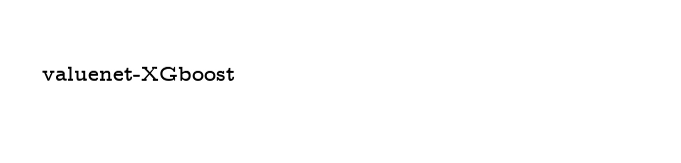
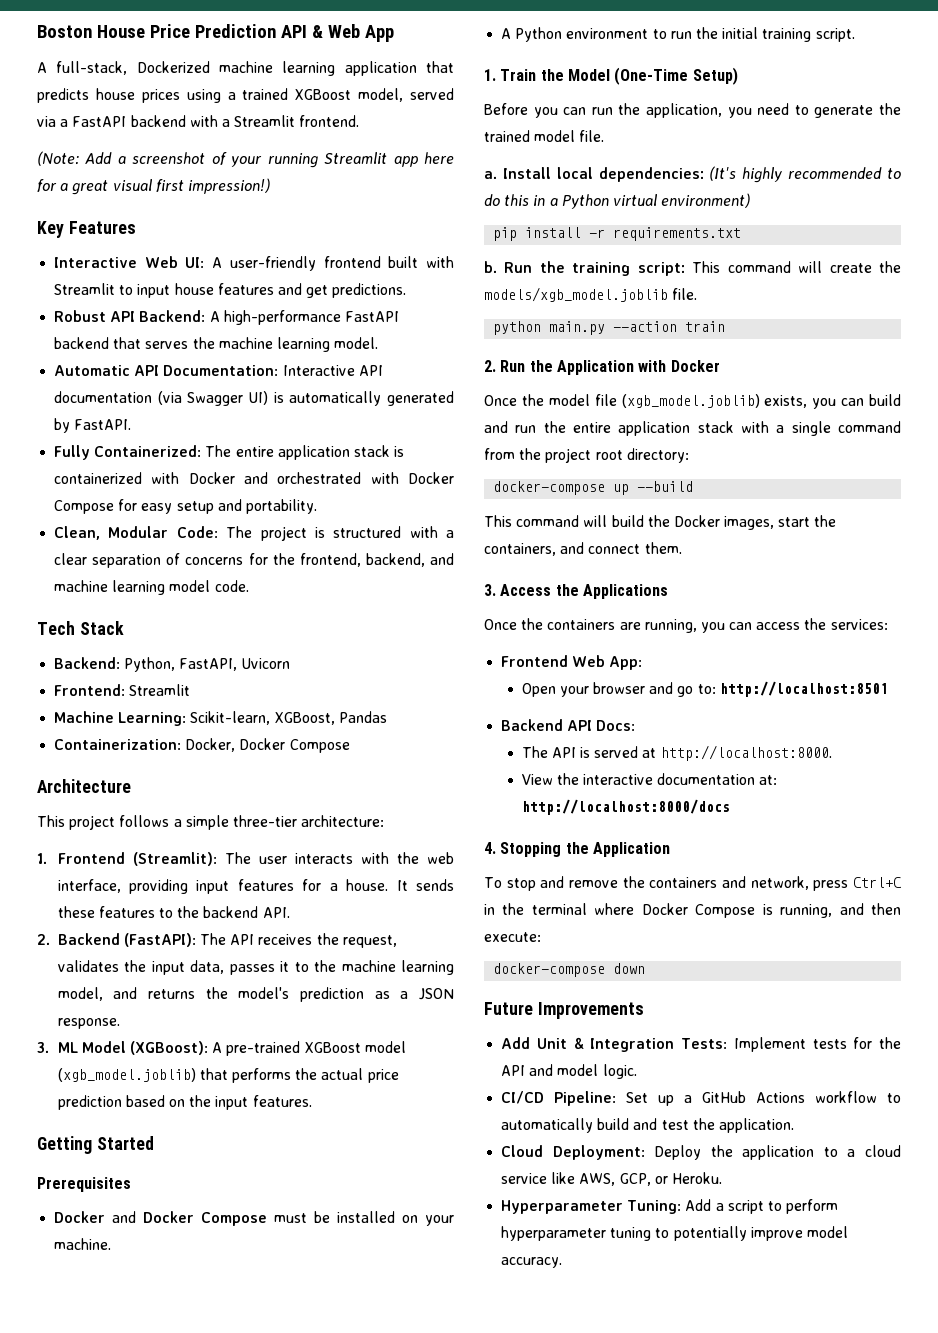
- valuenet-XGboost
+ Boston House Price Prediction API & Web App
+ A full-stack, Dockerized machine learning application that predicts house prices using a trained XGBoost model, served via a FastAPI backend with a Streamlit frontend.
+ (Note: Add a screenshot of your running Streamlit app here for a great visual first impression!)
+ Key Features
+ Interactive Web UI: A user-friendly frontend built with Streamlit to input house features and get predictions.
+ Robust API Backend: A high-performance FastAPI backend that serves the machine learning model.
+ Automatic API Documentation: Interactive API documentation (via Swagger UI) is automatically generated by FastAPI.
+ Fully Containerized: The entire application stack is containerized with Docker and orchestrated with Docker Compose for easy setup and portability.
+ Clean, Modular Code: The project is structured with a clear separation of concerns for the frontend, backend, and machine learning model code.
+ Tech Stack
+ Backend: Python, FastAPI, Uvicorn
+ Frontend: Streamlit
+ Machine Learning: Scikit-learn, XGBoost, Pandas
+ Containerization: Docker, Docker Compose
+ Architecture
+ This project follows a simple three-tier architecture:
+ 1. Frontend (Streamlit): The user interacts with the web interface, providing input features for a house. It sends these features to the backend API.
+ 2. Backend (FastAPI): The API receives the request, validates the input data, passes it to the machine learning model, and returns the model's prediction as a JSON response.
+ 3. ML Model (XGBoost): A pre-trained XGBoost model (xgb_model.joblib) that performs the actual price prediction based on the input features.
+ Getting Started
+ Prerequisites
+ Docker and Docker Compose must be installed on your machine.
+ A Python environment to run the initial training script.
+ 1. Train the Model (One-Time Setup)
+ Before you can run the application, you need to generate the trained model file.
+ a. Install local dependencies: (It's highly recommended to do this in a Python virtual environment)
+ pip install -r requirements.txt
+ b. Run the training script: This command will create the models/xgb_model.joblib file.
+ python main.py --action train
+ 2. Run the Application with Docker
+ Once the model file (xgb_model.joblib) exists, you can build and run the entire application stack with a single command from the project root directory:
+ docker-compose up --build
+ This command will build the Docker images, start the containers, and connect them.
+ 3. Access the Applications
+ Once the containers are running, you can access the services:
+ Frontend Web App:
+ Open your browser and go to: http://localhost:8501
+ Backend API Docs:
+ The API is served at http://localhost:8000.
+ View the interactive documentation at: http://localhost:8000/docs
+ 4. Stopping the Application
+ To stop and remove the containers and network, press Ctrl+C in the terminal where Docker Compose is running, and then execute:
+ docker-compose down
+ Future Improvements
+ Add Unit & Integration Tests: Implement tests for the API and model logic.
+ CI/CD Pipeline: Set up a GitHub Actions workflow to automatically build and test the application.
+ Cloud Deployment: Deploy the application to a cloud service like AWS, GCP, or Heroku.
+ Hyperparameter Tuning: Add a script to perform hyperparameter tuning to potentially improve model accuracy.

